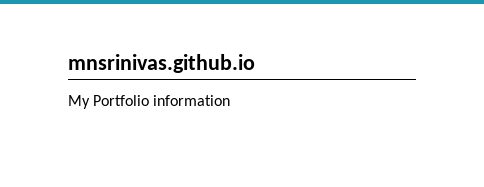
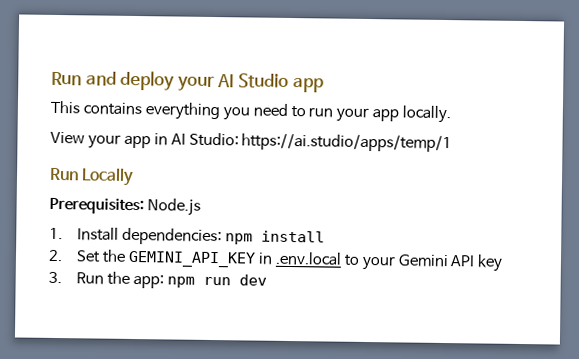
- mnsrinivas.github.io
- My Portfolio information
+ Run and deploy your AI Studio app
+ This contains everything you need to run your app locally.
+ View your app in AI Studio: https://ai.studio/apps/temp/1
+ Run Locally
+ Prerequisites: Node.js
+ 1. Install dependencies: npm install
+ 2. Set the GEMINI_API_KEY in .env.local to your Gemini API key
+ 3. Run the app: npm run dev

